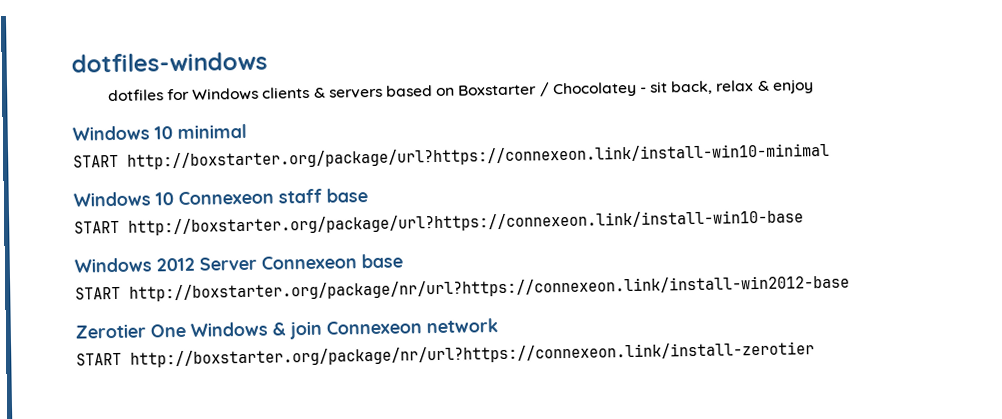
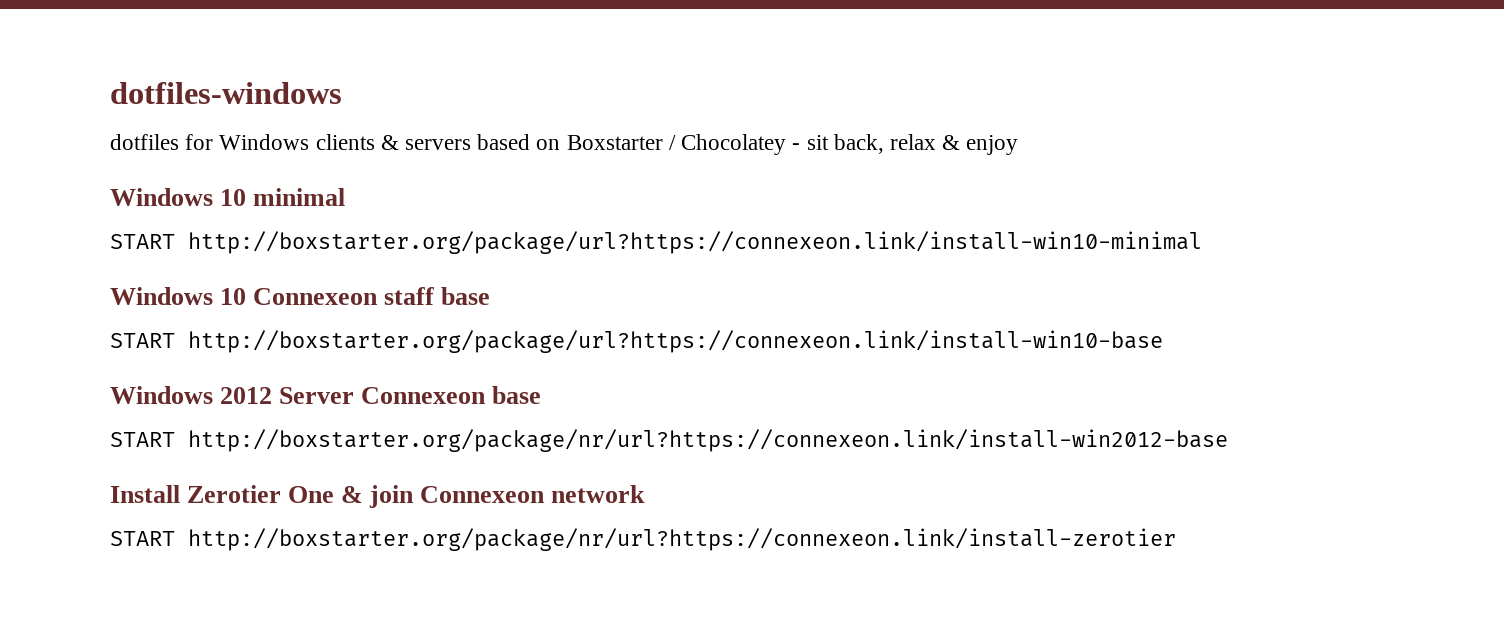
- Zerotier One Windows & join Connexeon network
+ Install Zerotier One & join Connexeon network

